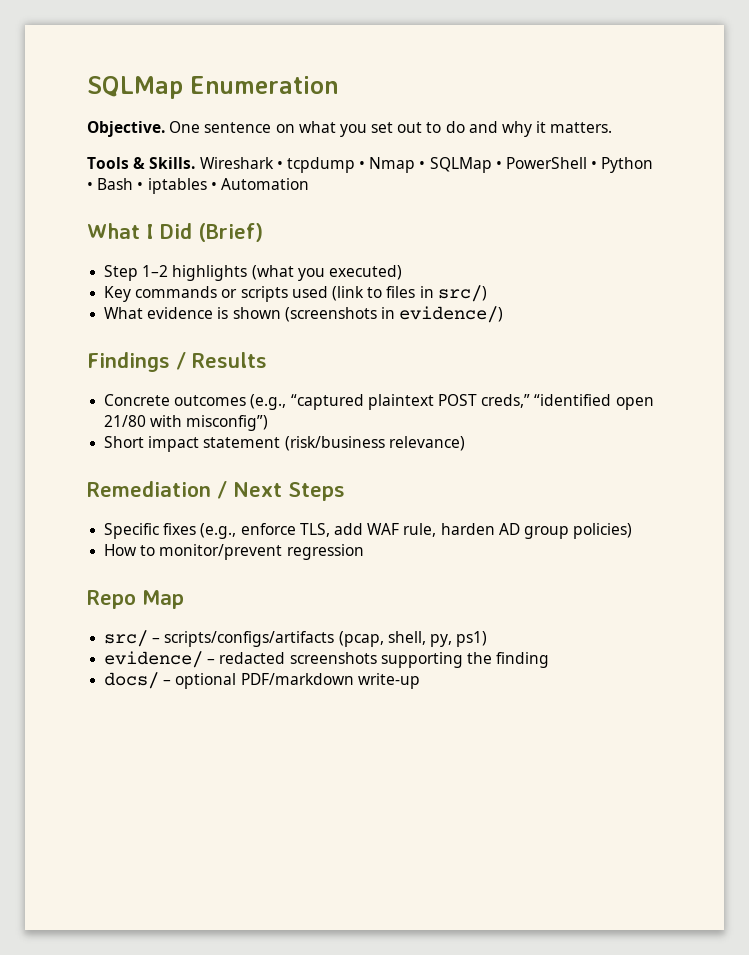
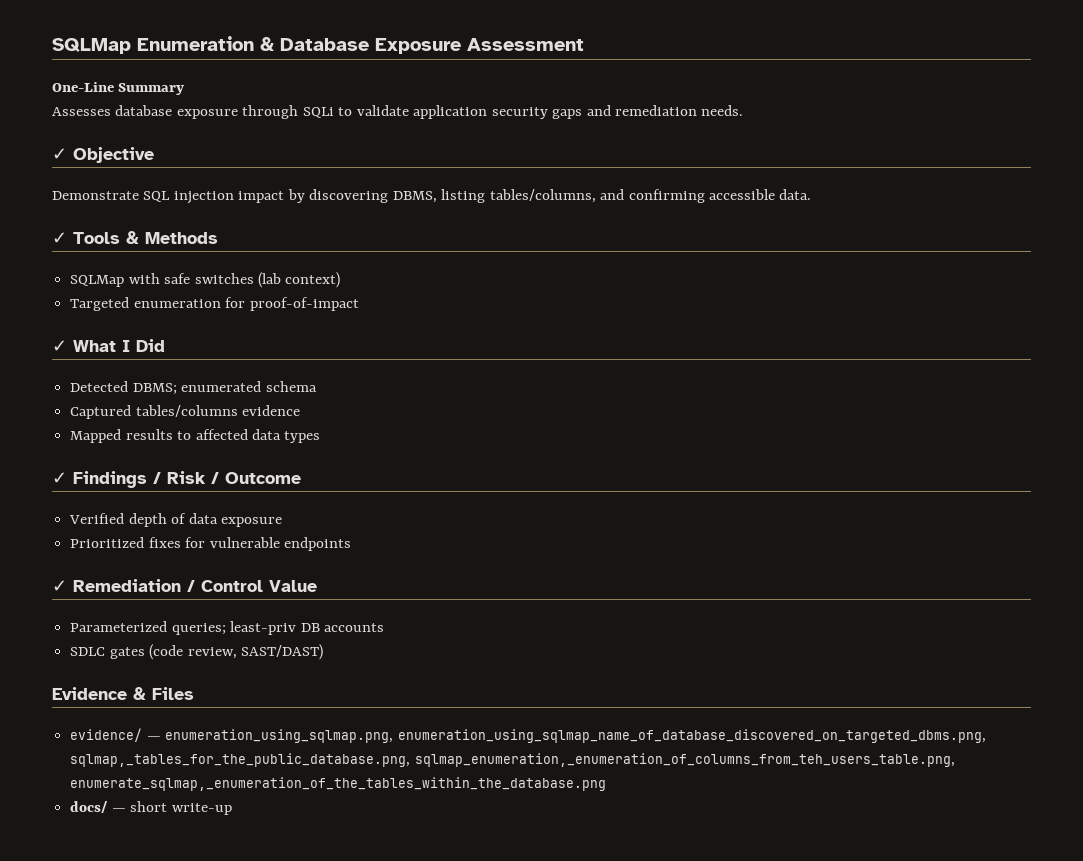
- SQLMap Enumeration
- Objective. One sentence on what you set out to do and why it matters.
- Tools & Skills. Wireshark • tcpdump • Nmap • SQLMap • PowerShell • Python • Bash • iptables • Automation
- What I Did (Brief)
- Step 1–2 highlights (what you executed)
- Key commands or scripts used (link to files in src/)
- What evidence is shown (screenshots in evidence/)
- Findings / Results
- Concrete outcomes (e.g., “captured plaintext POST creds,” “identified open 21/80 with misconfig”)
- Short impact statement (risk/business relevance)
- Remediation / Next Steps
- Specific fixes (e.g., enforce TLS, add WAF rule, harden AD group policies)
- How to monitor/prevent regression
- Repo Map
- src/ – scripts/configs/artifacts (pcap, shell, py, ps1)
- evidence/ – redacted screenshots supporting the finding
- docs/ – optional PDF/markdown write-up
+ SQLMap Enumeration & Database Exposure Assessment
+ One-Line Summary
+ Assesses database exposure through SQLi to validate application security gaps and remediation needs.
+ ✓ Objective
+ Demonstrate SQL injection impact by discovering DBMS, listing tables/columns, and confirming accessible data.
+ ✓ Tools & Methods
+ SQLMap with safe switches (lab context)
+ Targeted enumeration for proof-of-impact
+ ✓ What I Did
+ Detected DBMS; enumerated schema
+ Captured tables/columns evidence
+ Mapped results to affected data types
+ ✓ Findings / Risk / Outcome
+ Verified depth of data exposure
+ Prioritized fixes for vulnerable endpoints
+ ✓ Remediation / Control Value
+ Parameterized queries; least-priv DB accounts
+ SDLC gates (code review, SAST/DAST)
+ Evidence & Files
+ evidence/ — enumeration_using_sqlmap.png, enumeration_using_sqlmap_name_of_database_discovered_on_targeted_dbms.png, sqlmap,_tables_for_the_public_database.png, sqlmap_enumeration,_enumeration_of_columns_from_teh_users_table.png, enumerate_sqlmap,_enumeration_of_the_tables_within_the_database.png
+ docs/ — short write-up

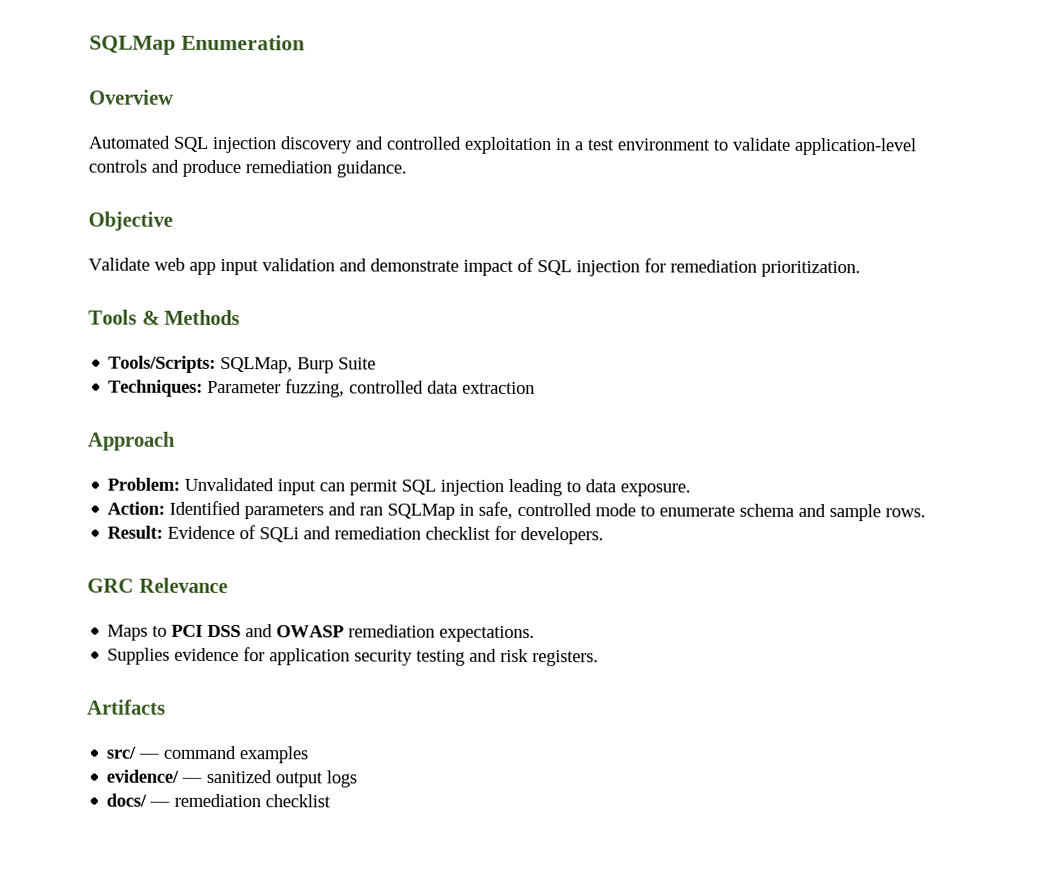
- SQLMap Enumeration & Database Exposure Assessment
- One-Line Summary
- Assesses database exposure through SQLi to validate application security gaps and remediation needs.
- ✓ Objective
- Demonstrate SQL injection impact by discovering DBMS, listing tables/columns, and confirming accessible data.
- ✓ Tools & Methods
- SQLMap with safe switches (lab context)
- Targeted enumeration for proof-of-impact
- ✓ What I Did
- Detected DBMS; enumerated schema
- Captured tables/columns evidence
- Mapped results to affected data types
- ✓ Findings / Risk / Outcome
- Verified depth of data exposure
- Prioritized fixes for vulnerable endpoints
- ✓ Remediation / Control Value
- Parameterized queries; least-priv DB accounts
- SDLC gates (code review, SAST/DAST)
- Evidence & Files
- evidence/ — enumeration_using_sqlmap.png, enumeration_using_sqlmap_name_of_database_discovered_on_targeted_dbms.png, sqlmap,_tables_for_the_public_database.png, sqlmap_enumeration,_enumeration_of_columns_from_teh_users_table.png, enumerate_sqlmap,_enumeration_of_the_tables_within_the_database.png
+ SQLMap Enumeration
+ Overview
+ Automated SQL injection discovery and controlled exploitation in a test environment to validate application-level controls and produce remediation guidance.
+ Objective
+ Validate web app input validation and demonstrate impact of SQL injection for remediation prioritization.
+ Tools & Methods
+ Tools/Scripts: SQLMap, Burp Suite
+ Techniques: Parameter fuzzing, controlled data extraction
+ Approach
+ Problem: Unvalidated input can permit SQL injection leading to data exposure.
+ Action: Identified parameters and ran SQLMap in safe, controlled mode to enumerate schema and sample rows.
+ Result: Evidence of SQLi and remediation checklist for developers.
+ GRC Relevance
+ Maps to PCI DSS and OWASP remediation expectations.
+ Supplies evidence for application security testing and risk registers.
+ Artifacts
+ src/ — command examples
+ evidence/ — sanitized output logs
- docs/ — short write-up
+ docs/ — remediation checklist

